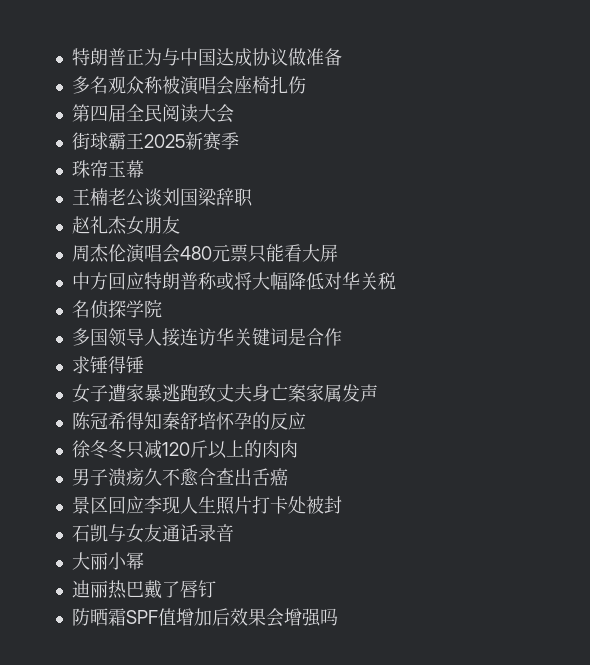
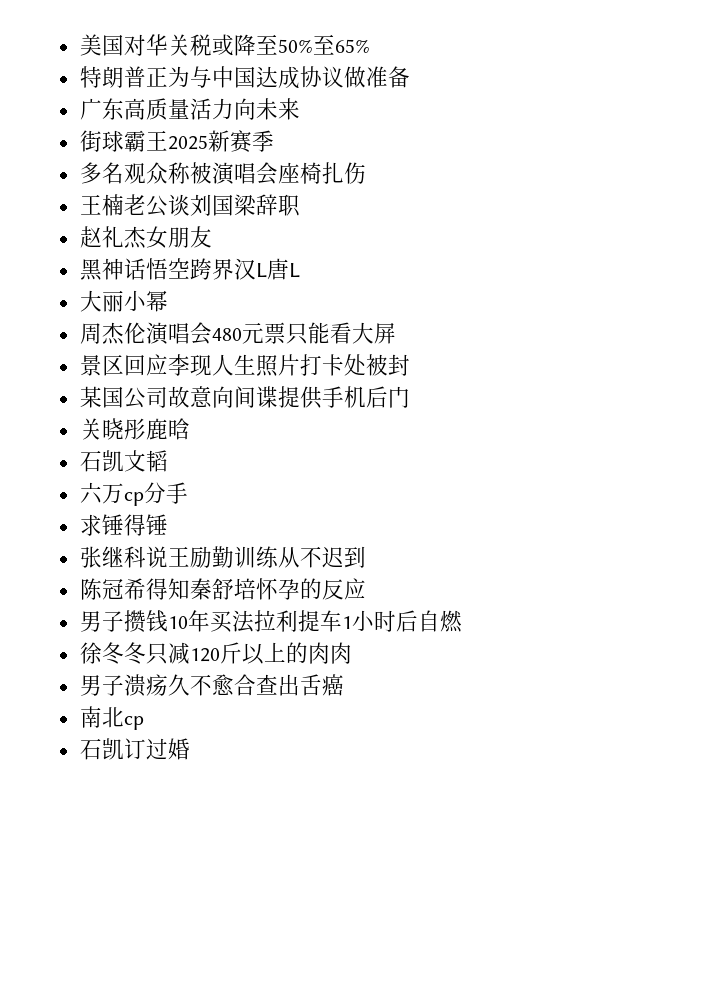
+ 美国对华关税或降至50%至65%
+ 广东高质量活力向未来
+ 街球霸王2025新赛季
- 第四届全民阅读大会
- 街球霸王2025新赛季
- 珠帘玉幕
+ 黑神话悟空跨界汉L唐L
+ 大丽小幂
- 中方回应特朗普称或将大幅降低对华关税
- 名侦探学院
- 多国领导人接连访华关键词是合作
+ 景区回应李现人生照片打卡处被封
+ 某国公司故意向间谍提供手机后门
+ 关晓彤鹿晗
+ 石凯文韬
+ 六万cp分手
  求锤得锤
- 女子遭家暴逃跑致丈夫身亡案家属发声
+ 张继科说王励勤训练从不迟到
+ 男子攒钱10年买法拉利提车1小时后自燃
- 景区回应李现人生照片打卡处被封
- 石凯与女友通话录音
- 大丽小幂
- 迪丽热巴戴了唇钉
- 防晒霜SPF值增加后效果会增强吗
+ 南北cp
+ 石凯订过婚

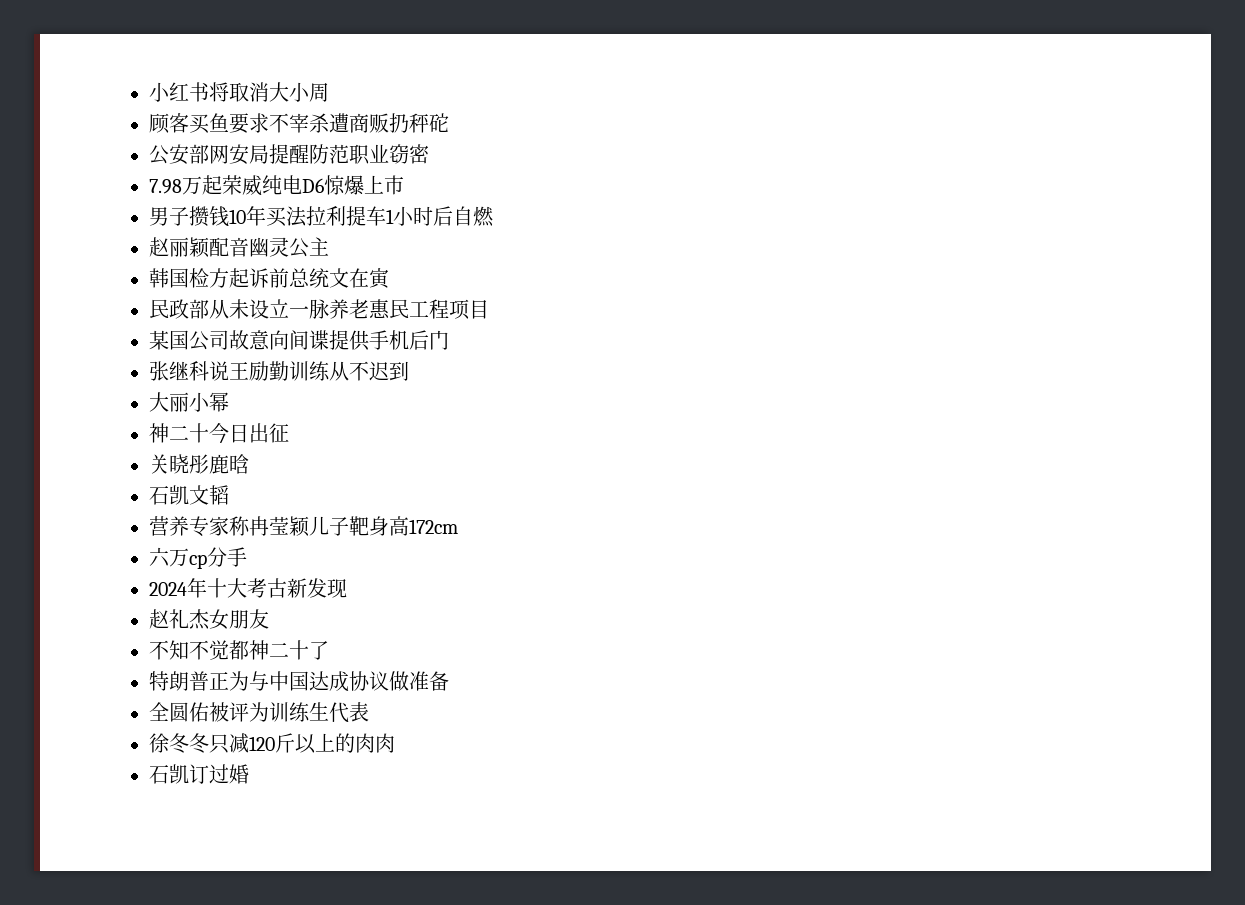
- 美国对华关税或降至50%至65%
- 特朗普正为与中国达成协议做准备
- 广东高质量活力向未来
- 街球霸王2025新赛季
- 多名观众称被演唱会座椅扎伤
- 王楠老公谈刘国梁辞职
- 赵礼杰女朋友
- 黑神话悟空跨界汉L唐L
- 大丽小幂
- 周杰伦演唱会480元票只能看大屏
- 景区回应李现人生照片打卡处被封
- 某国公司故意向间谍提供手机后门
- 关晓彤鹿晗
- 石凯文韬
- 六万cp分手
- 求锤得锤
- 张继科说王励勤训练从不迟到
- 陈冠希得知秦舒培怀孕的反应
+ 小红书将取消大小周
+ 顾客买鱼要求不宰杀遭商贩扔秤砣
+ 公安部网安局提醒防范职业窃密
+ 7.98万起荣威纯电D6惊爆上市
+ 赵丽颖配音幽灵公主
+ 韩国检方起诉前总统文在寅
+ 民政部从未设立一脉养老惠民工程项目
+ 某国公司故意向间谍提供手机后门
+ 张继科说王励勤训练从不迟到
+ 大丽小幂
+ 神二十今日出征
+ 关晓彤鹿晗
+ 石凯文韬
+ 营养专家称冉莹颖儿子靶身高172cm
+ 六万cp分手
+ 2024年十大考古新发现
+ 赵礼杰女朋友
+ 不知不觉都神二十了
+ 特朗普正为与中国达成协议做准备
+ 全圆佑被评为训练生代表
- 男子溃疡久不愈合查出舌癌
- 南北cp

